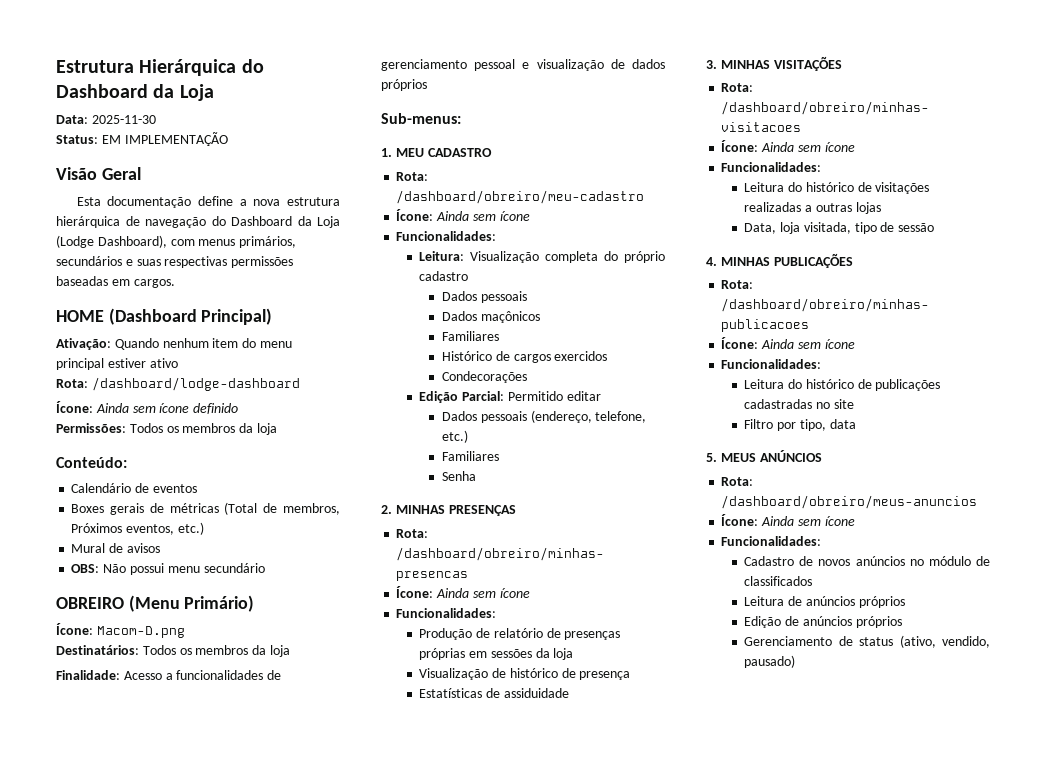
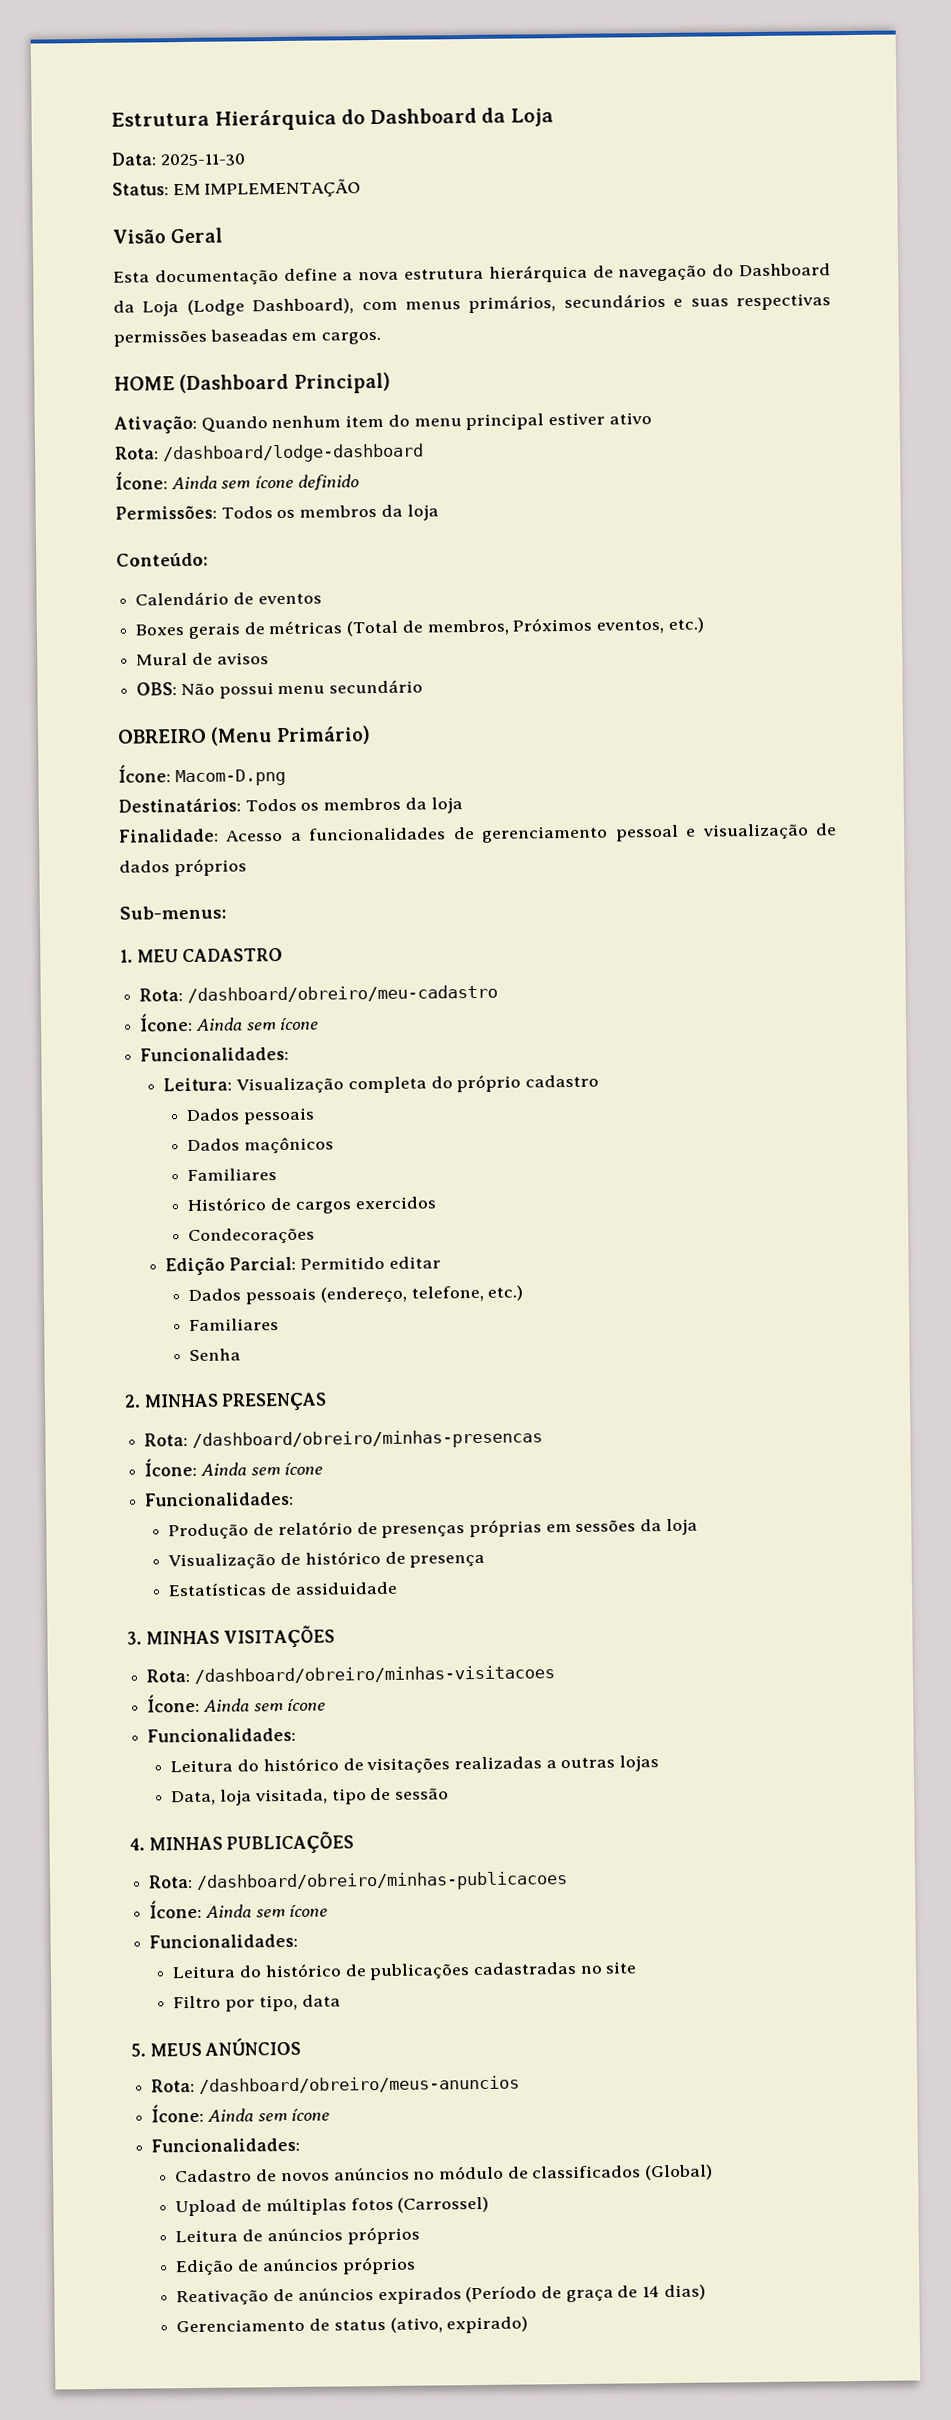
- Cadastro de novos anúncios no módulo de classificados
+ Cadastro de novos anúncios no módulo de classificados (Global)
+ Upload de múltiplas fotos (Carrossel)
+ Reativação de anúncios expirados (Período de graça de 14 dias)
- Gerenciamento de status (ativo, vendido, pausado)
+ Gerenciamento de status (ativo, expirado)

